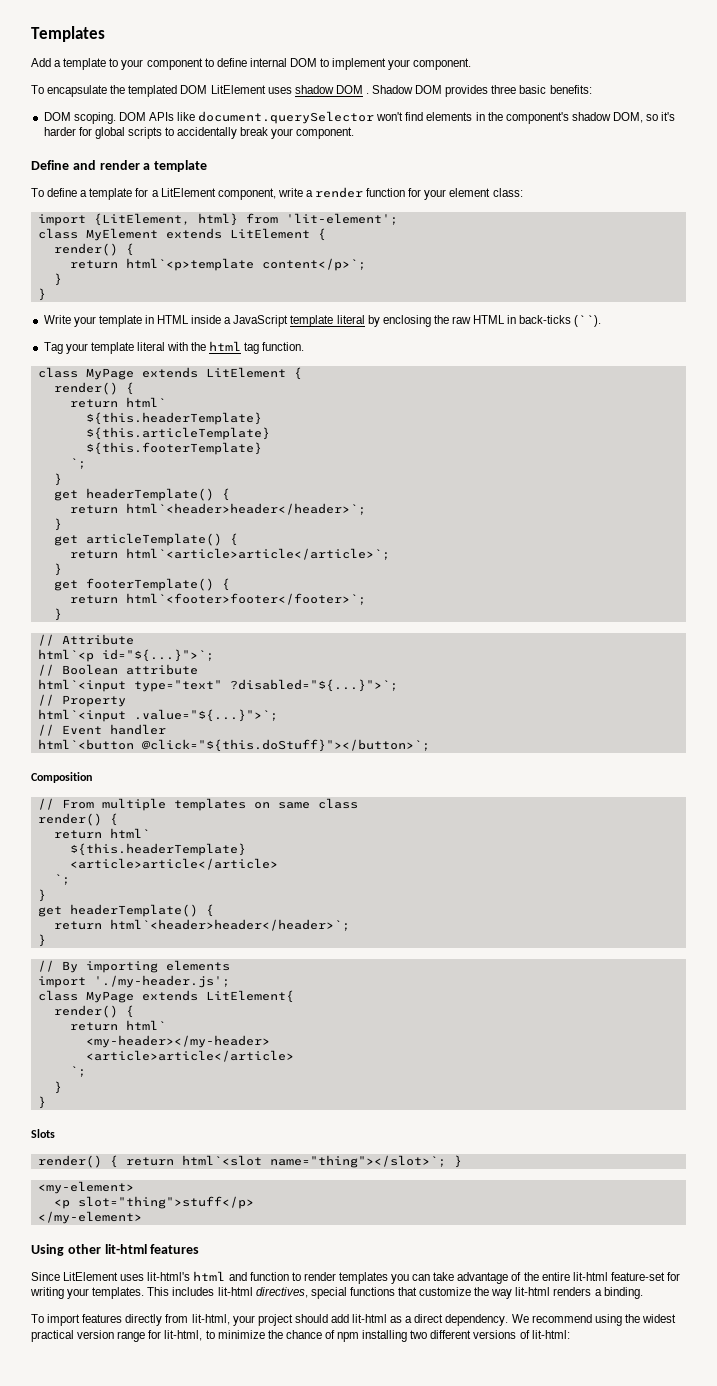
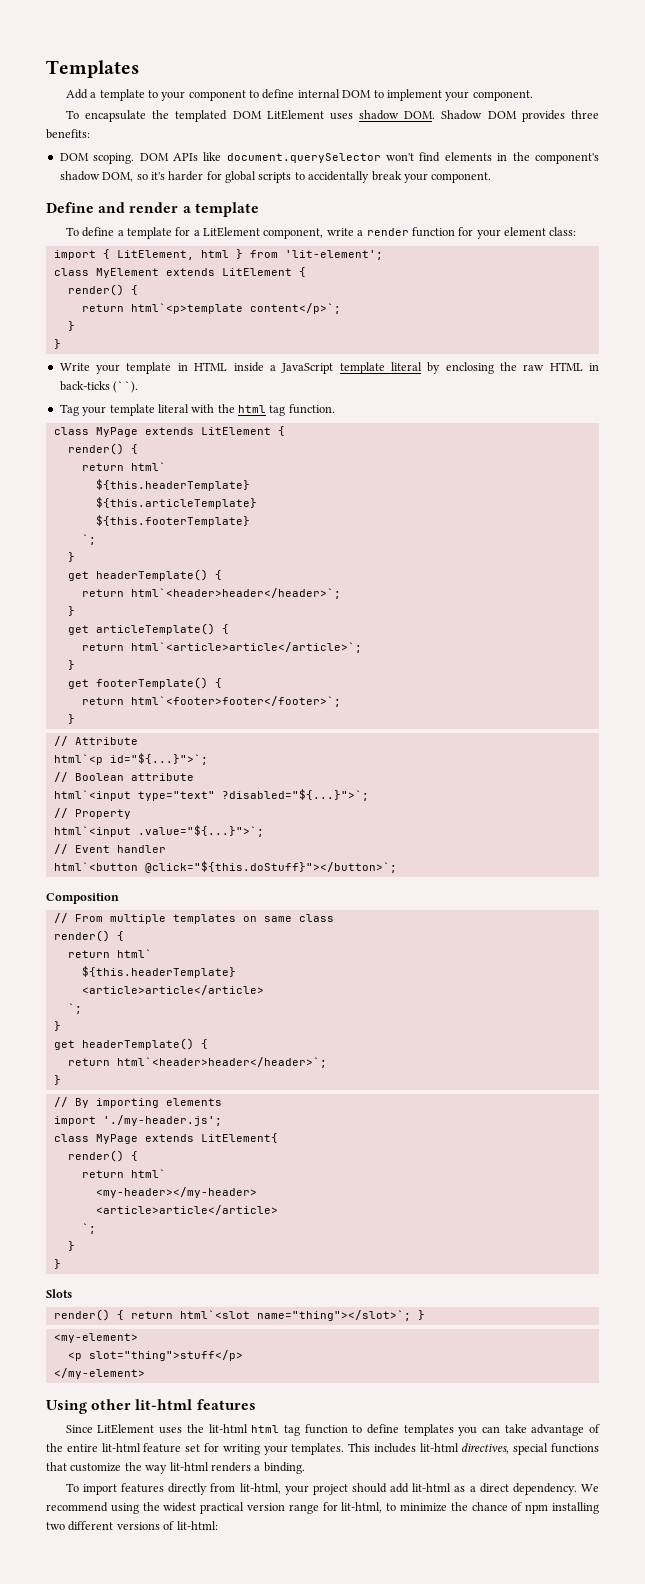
- To encapsulate the templated DOM LitElement uses shadow DOM . Shadow DOM provides three basic benefits:
+ To encapsulate the templated DOM LitElement uses shadow DOM. Shadow DOM provides three benefits:
- import {LitElement, html} from 'lit-element';
+ import { LitElement, html } from 'lit-element';
- Since LitElement uses lit-html's html and function to render templates you can take advantage of the entire lit-html feature-set for writing your templates.
+ Since LitElement uses the lit-html html tag function to define templates you can take advantage of the entire lit-html feature set for writing your templates.

